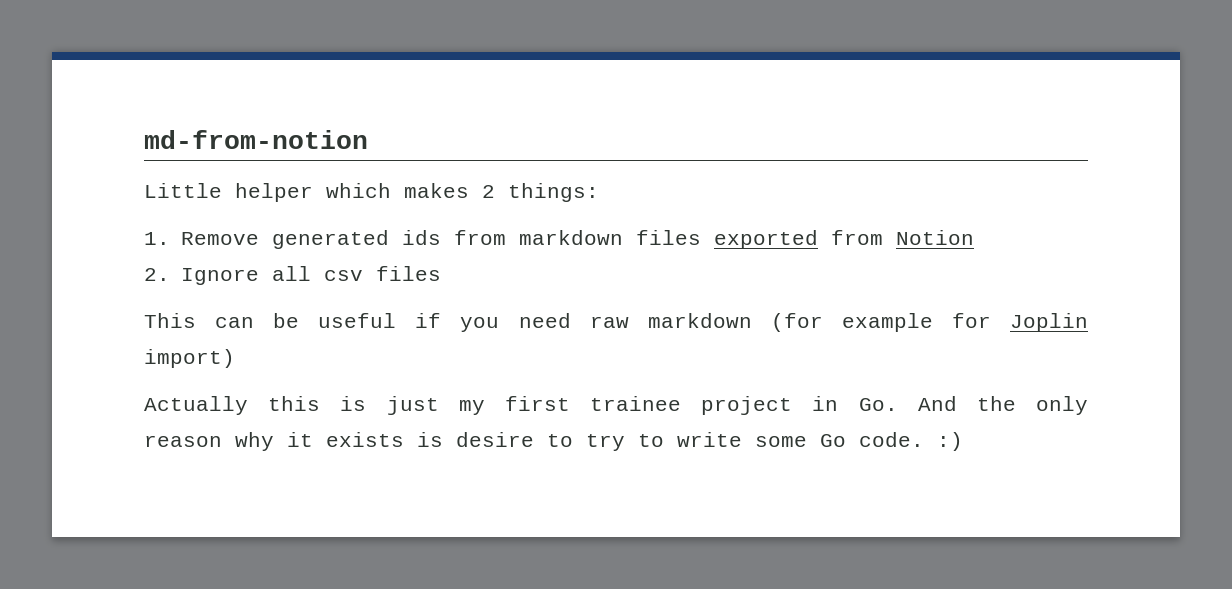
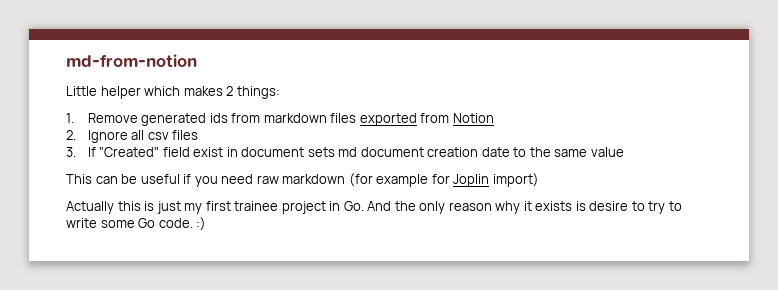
+ 3. If "Created" field exist in document sets md document creation date to the same value

